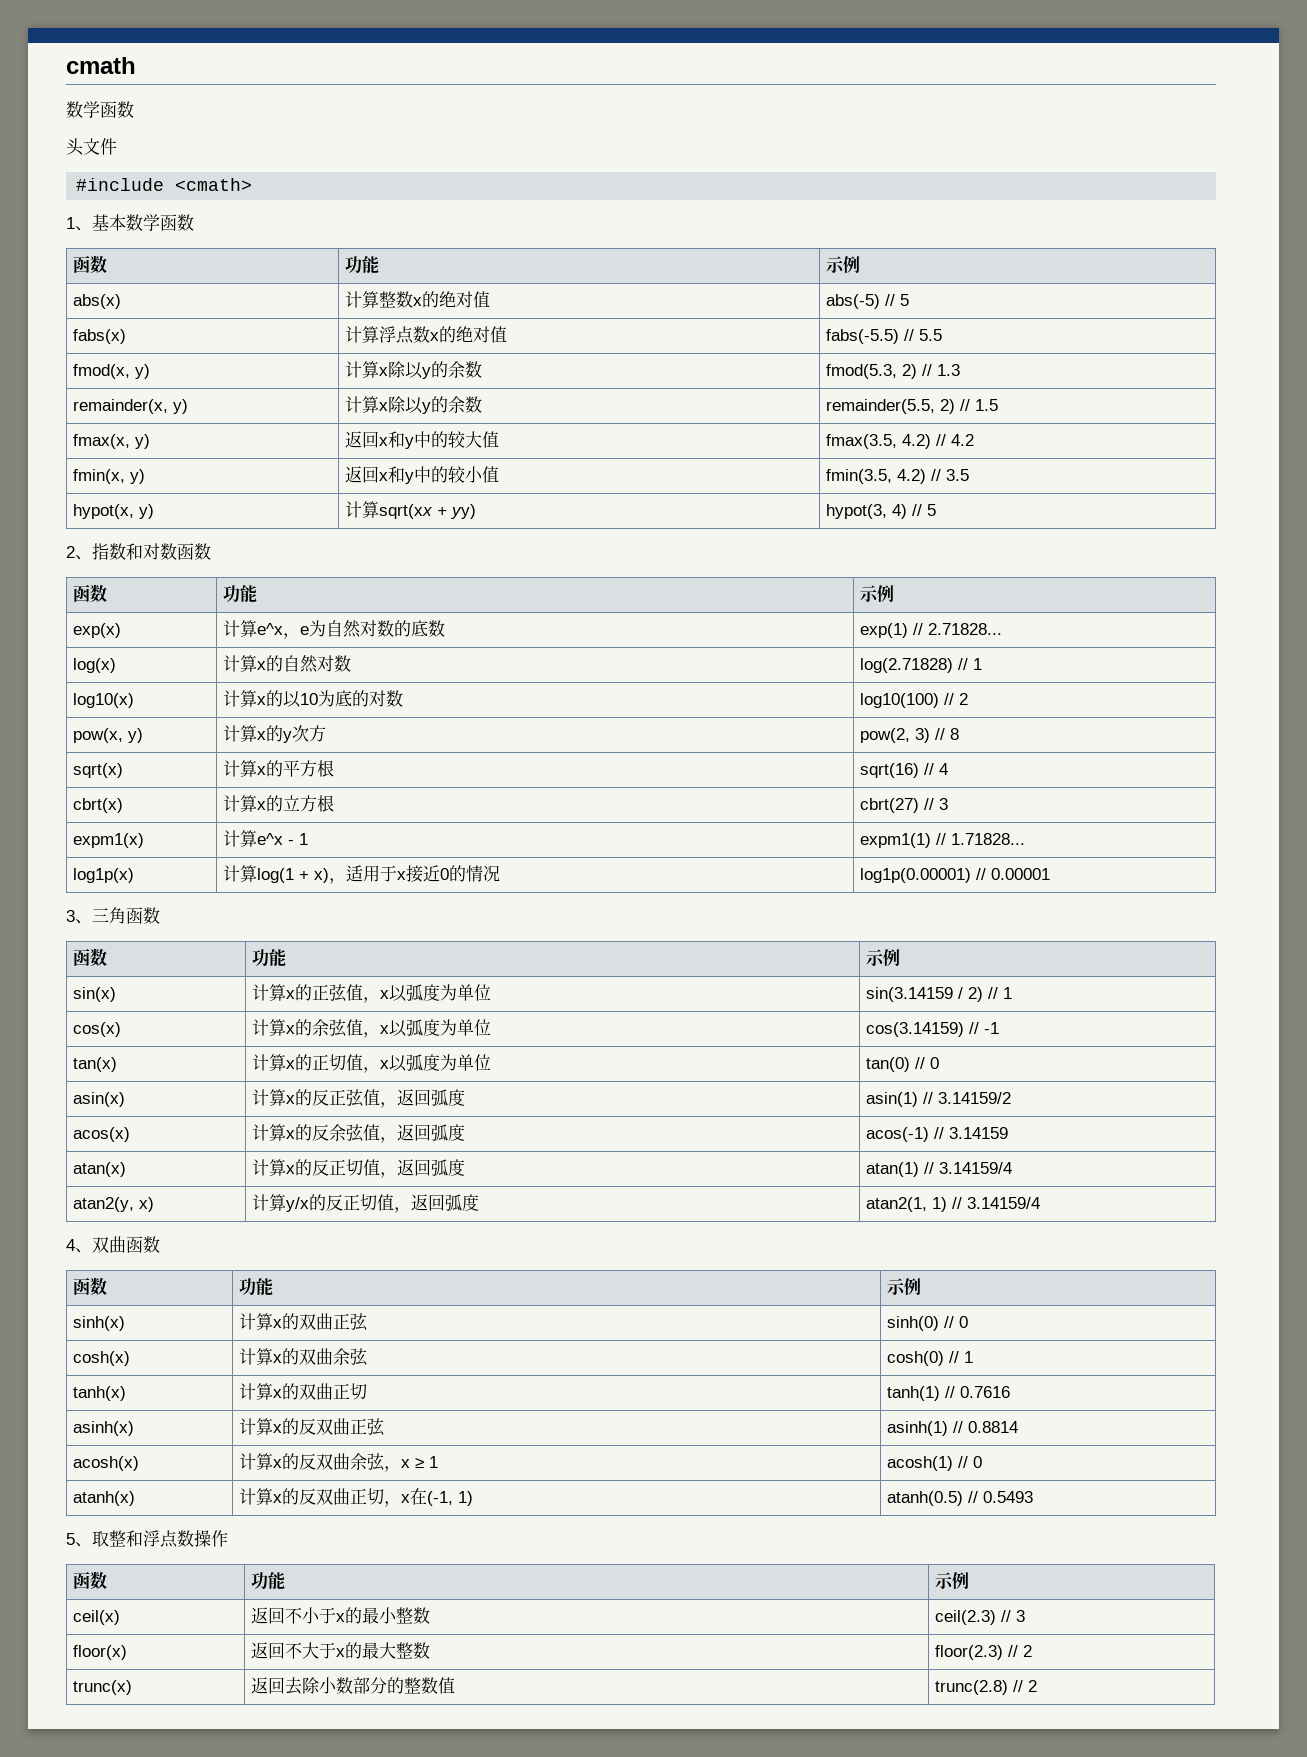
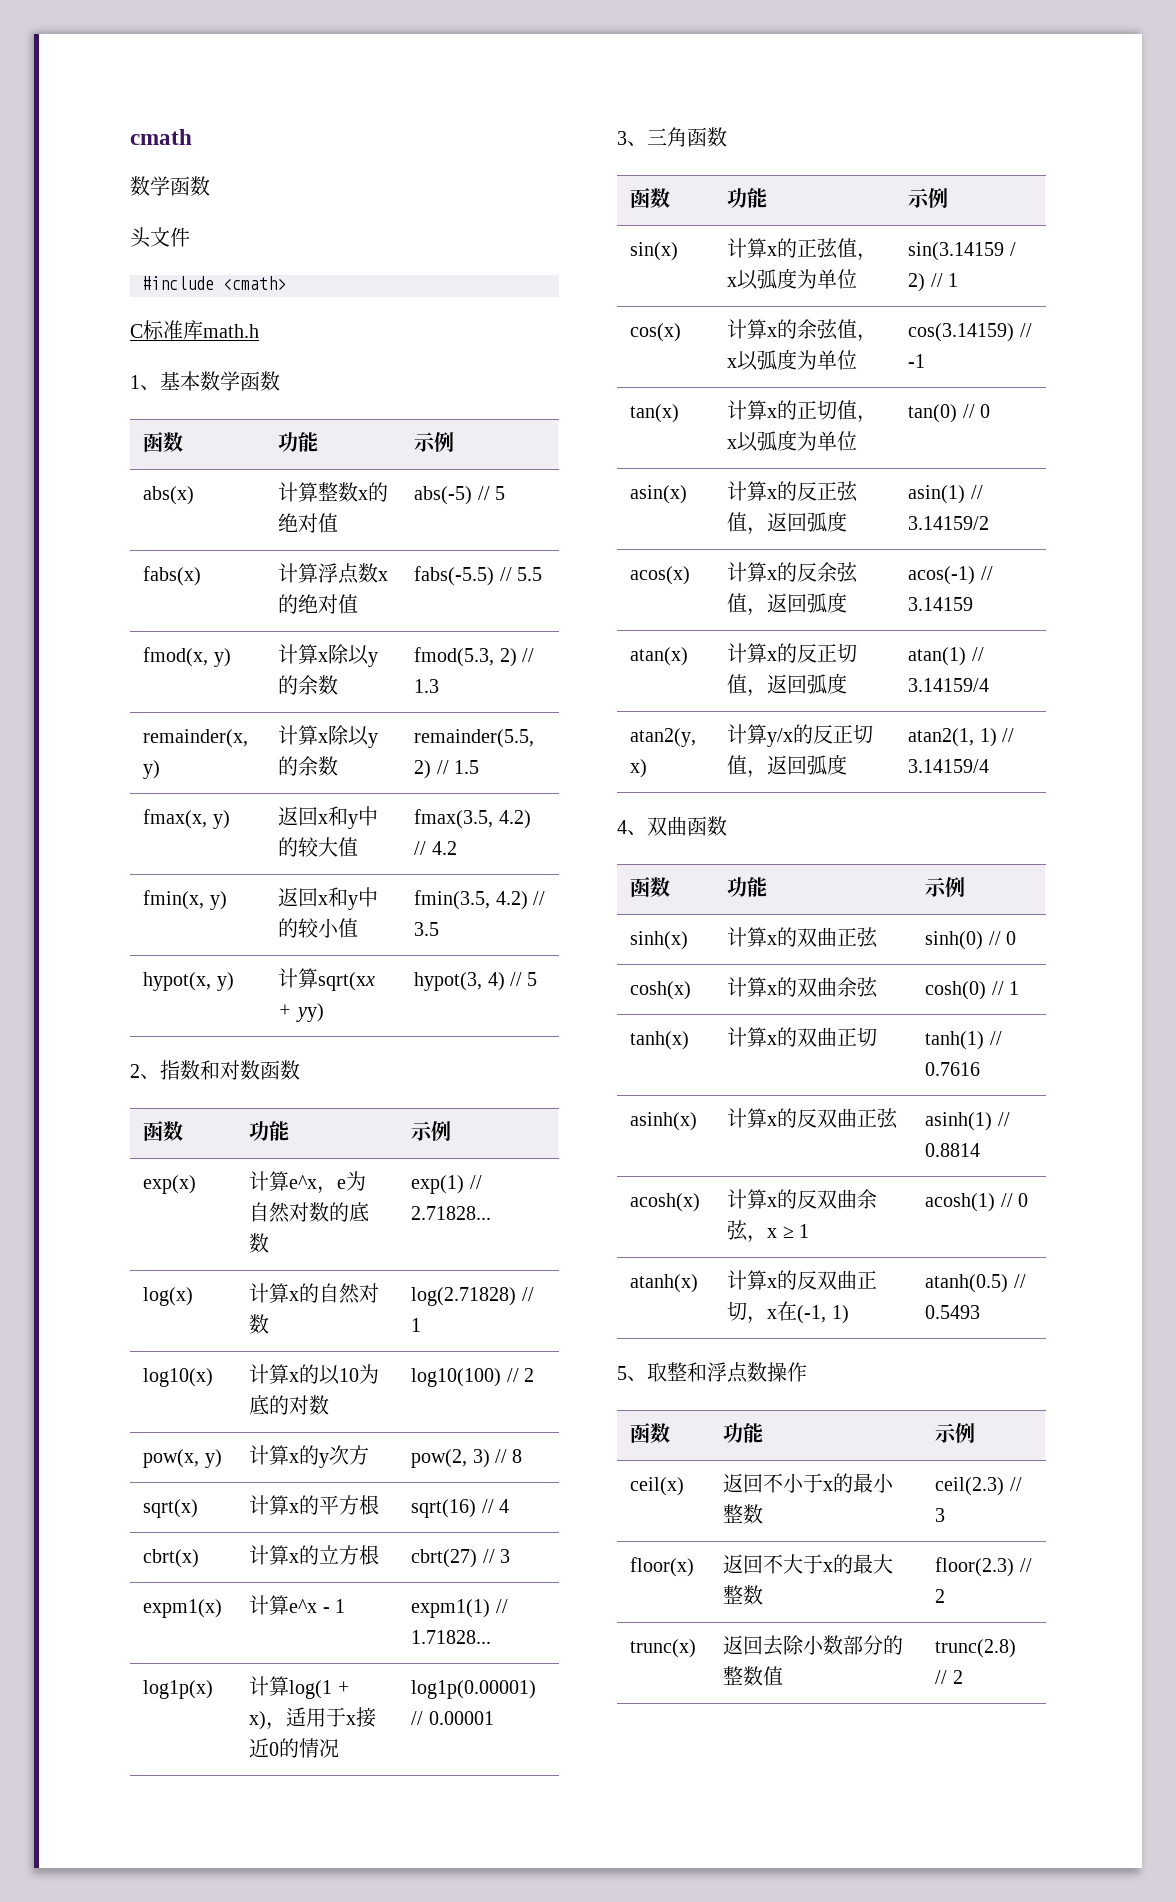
+ C标准库math.h

